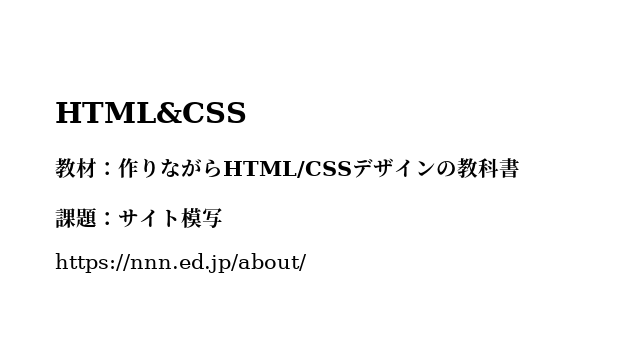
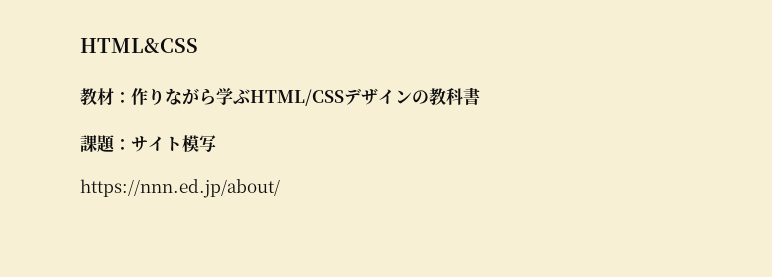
- 教材：作りながらHTML/CSSデザインの教科書
+ 教材：作りながら学ぶHTML/CSSデザインの教科書

